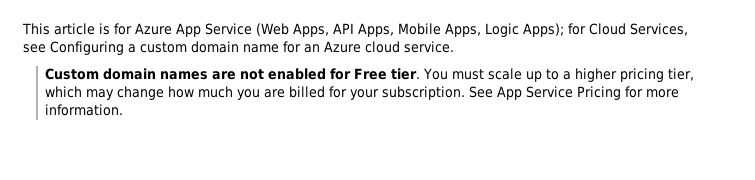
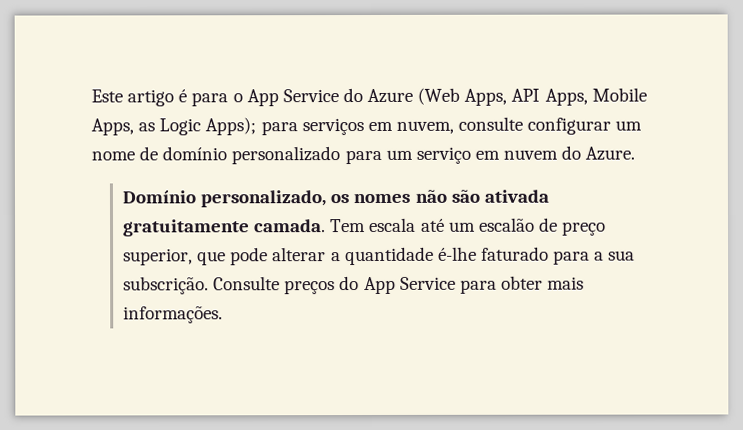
- This article is for Azure App Service (Web Apps, API Apps, Mobile Apps, Logic Apps); for Cloud Services, see Configuring a custom domain name for an Azure cloud service.
- Custom domain names are not enabled for Free tier. You must scale up to a higher pricing tier, which may change how much you are billed for your subscription. See App Service Pricing for more information.
+ Este artigo é para o App Service do Azure (Web Apps, API Apps, Mobile Apps, as Logic Apps); para serviços em nuvem, consulte configurar um nome de domínio personalizado para um serviço em nuvem do Azure.
+ Domínio personalizado, os nomes não são ativada gratuitamente camada. Tem escala até um escalão de preço superior, que pode alterar a quantidade é-lhe faturado para a sua subscrição. Consulte preços do App Service para obter mais informações.

